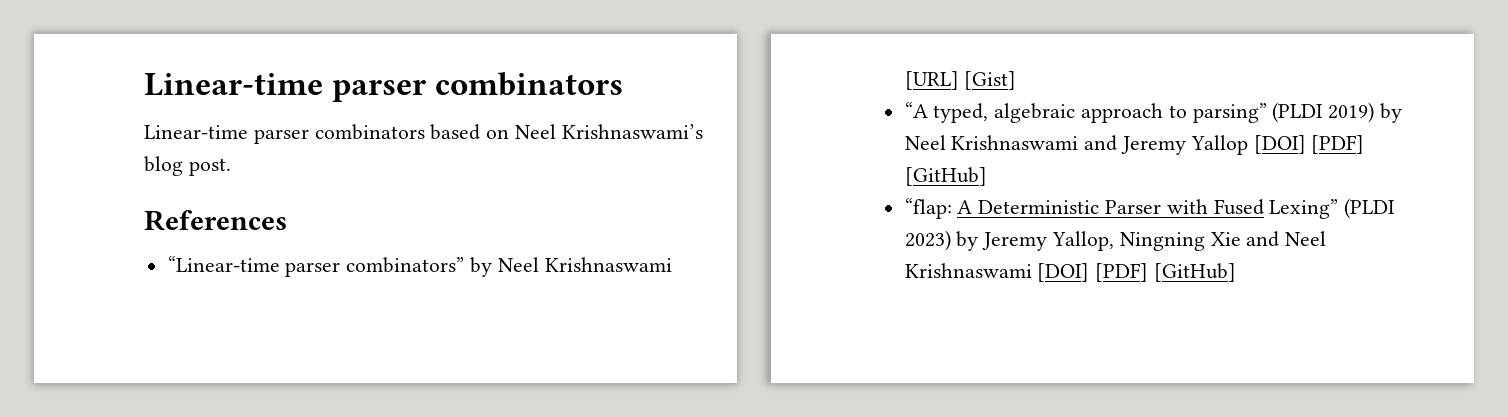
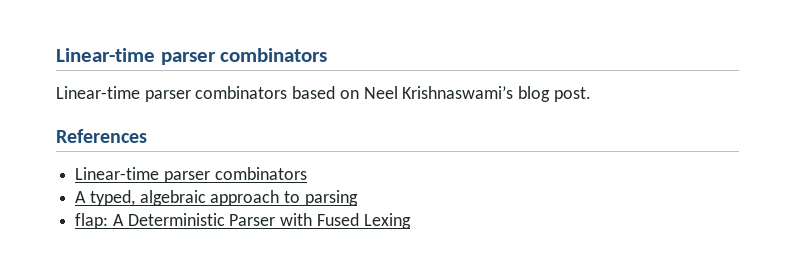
  References
- “Linear-time parser combinators” by Neel Krishnaswami [URL] [Gist]
- “A typed, algebraic approach to parsing” (PLDI 2019) by Neel Krishnaswami and Jeremy Yallop [DOI] [PDF] [GitHub]
- “flap: A Deterministic Parser with Fused Lexing” (PLDI 2023) by Jeremy Yallop, Ningning Xie and Neel Krishnaswami [DOI] [PDF] [GitHub]
+ Linear-time parser combinators
+ A typed, algebraic approach to parsing
+ flap: A Deterministic Parser with Fused Lexing

